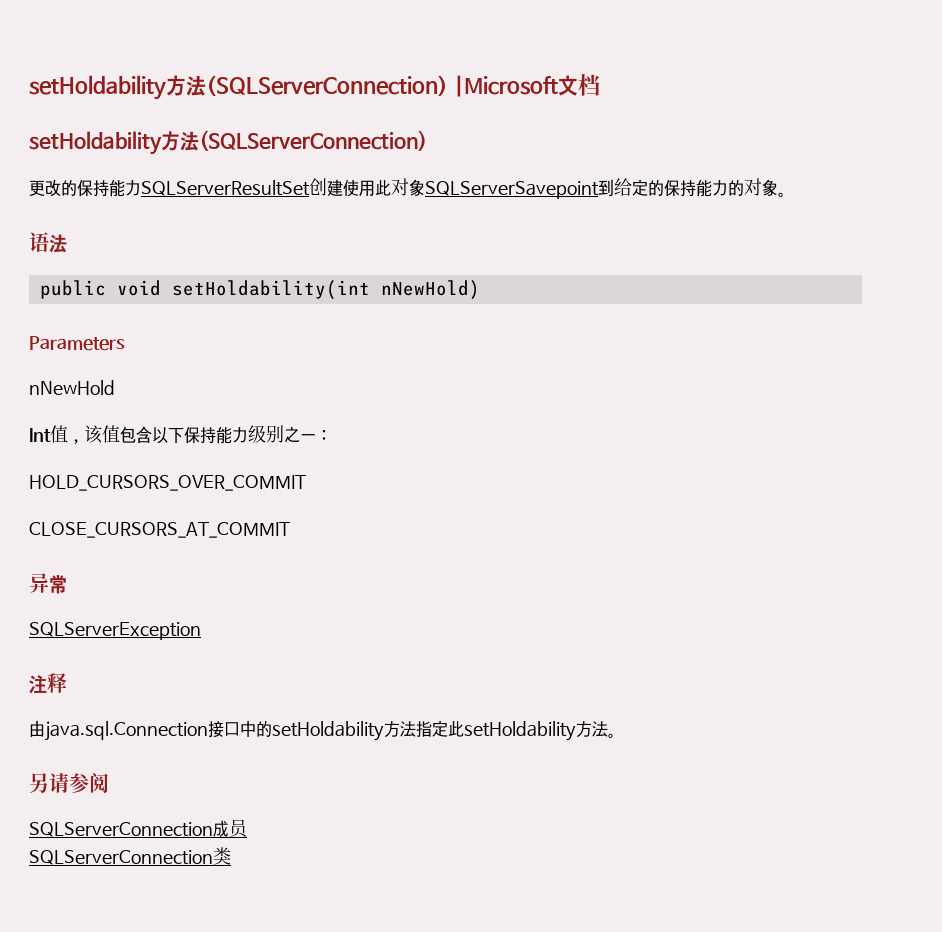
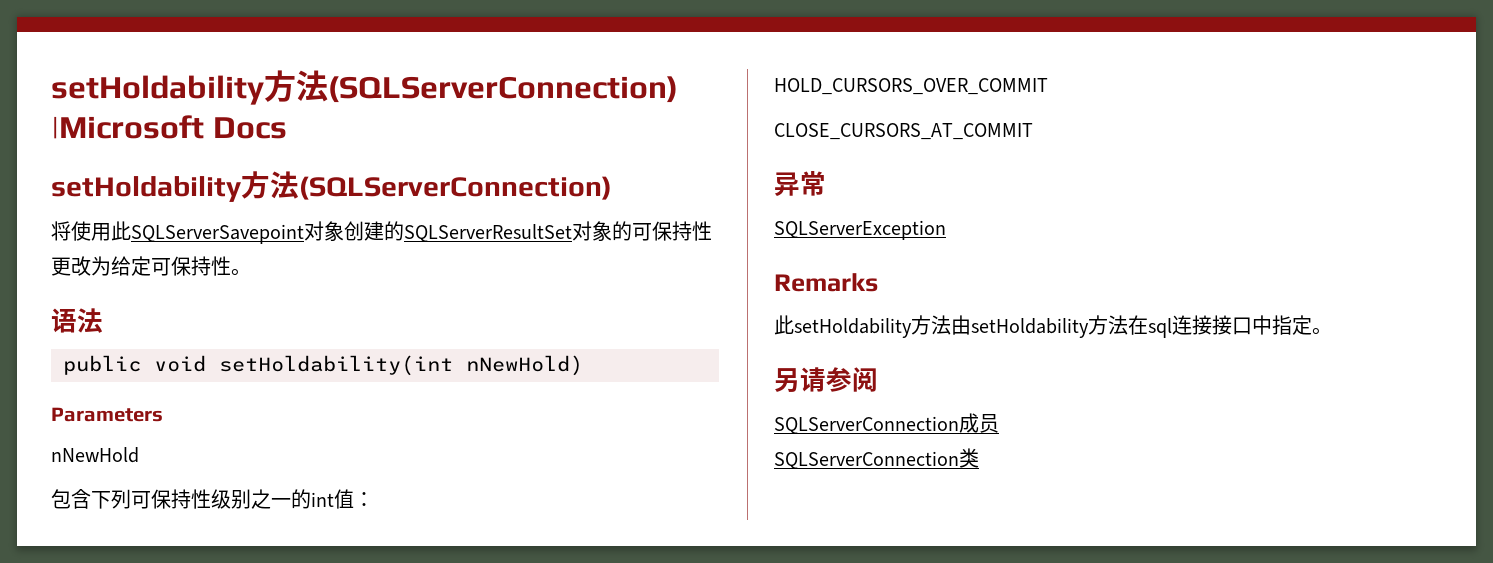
- setHoldability方法(SQLServerConnection) |Microsoft文档
+ setHoldability方法(SQLServerConnection) |Microsoft Docs
- 更改的保持能力SQLServerResultSet创建使用此对象SQLServerSavepoint到给定的保持能力的对象。
+ 将使用此SQLServerSavepoint对象创建的SQLServerResultSet对象的可保持性更改为给定可保持性。
- Int值，该值包含以下保持能力级别之一：
+ 包含下列可保持性级别之一的int值：
- 注释
- 由java.sql.Connection接口中的setHoldability方法指定此setHoldability方法。
+ Remarks
+ 此setHoldability方法由setHoldability方法在sql连接接口中指定。

